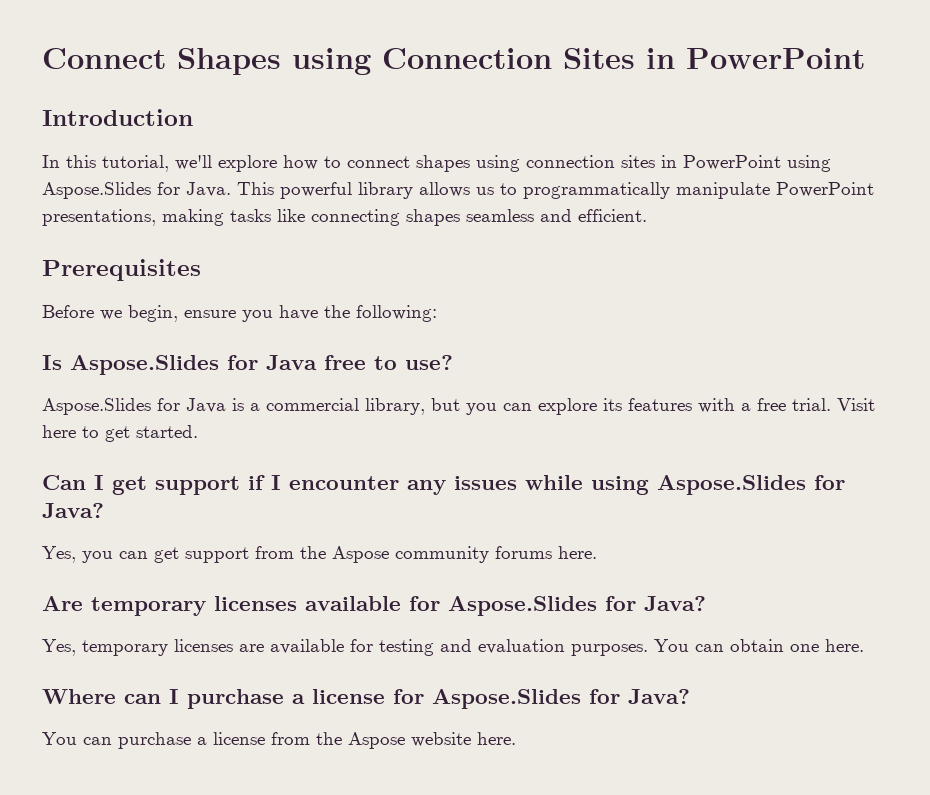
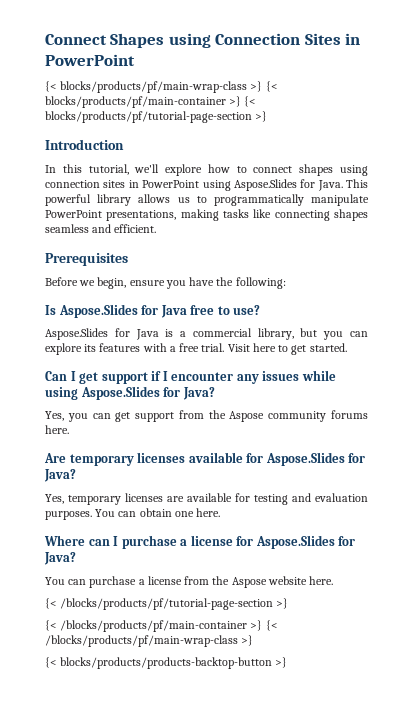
+ {< blocks/products/pf/main-wrap-class >} {< blocks/products/pf/main-container >} {< blocks/products/pf/tutorial-page-section >}
+ {< /blocks/products/pf/tutorial-page-section >}
+ {< /blocks/products/pf/main-container >} {< /blocks/products/pf/main-wrap-class >}
+ {< blocks/products/products-backtop-button >}

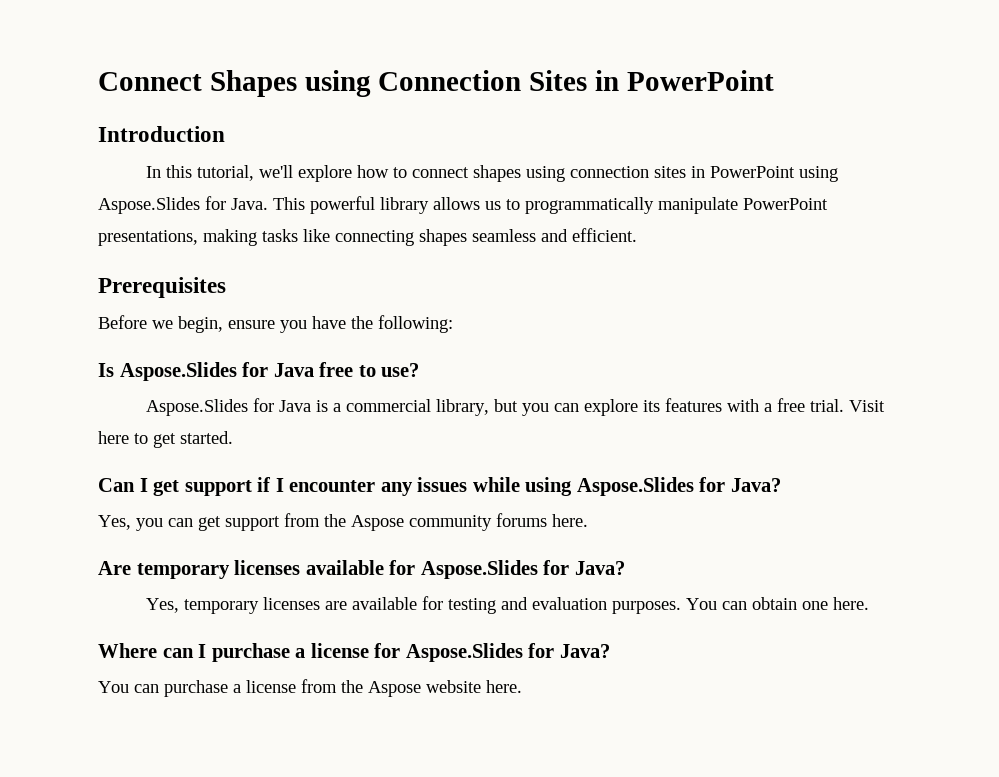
- {< blocks/products/pf/main-wrap-class >} {< blocks/products/pf/main-container >} {< blocks/products/pf/tutorial-page-section >}
- {< /blocks/products/pf/tutorial-page-section >}
- {< /blocks/products/pf/main-container >} {< /blocks/products/pf/main-wrap-class >}
- {< blocks/products/products-backtop-button >}

